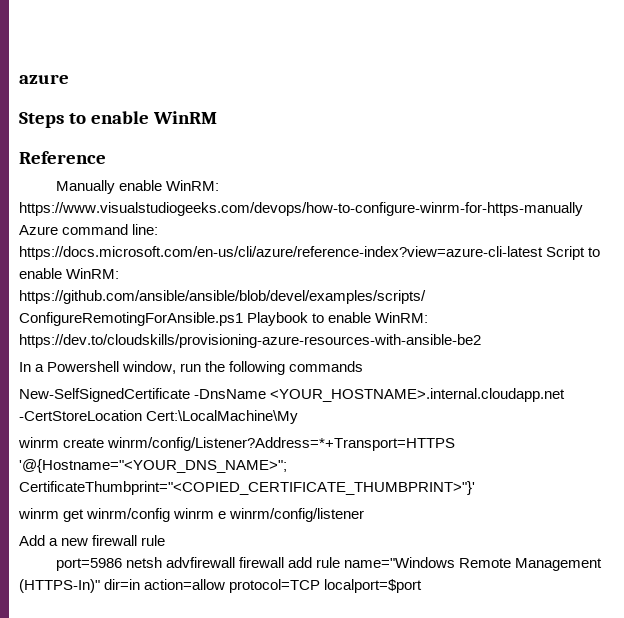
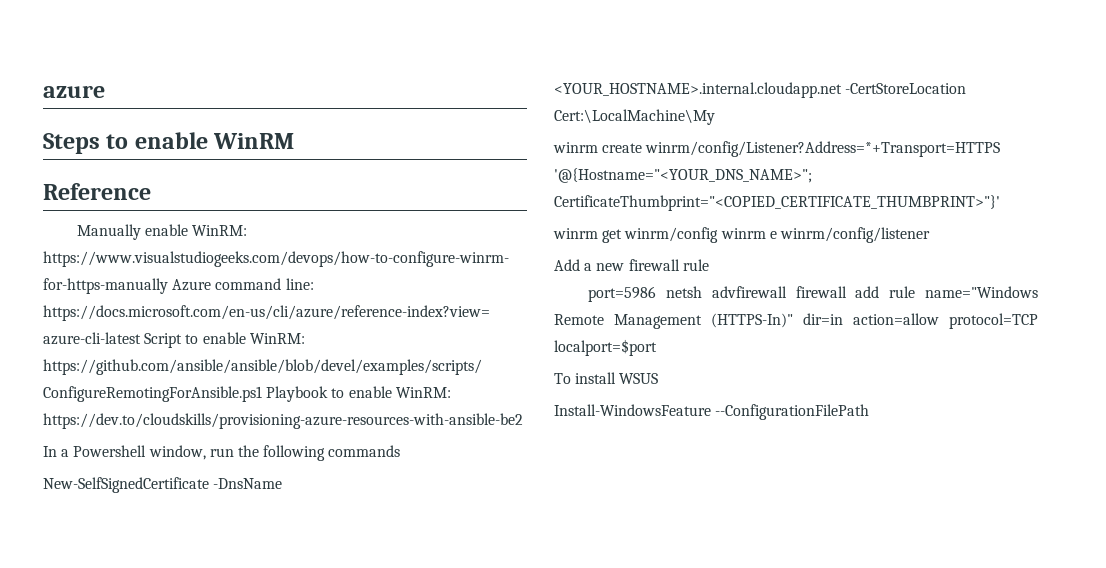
+ To install WSUS
+ Install-WindowsFeature --ConfigurationFilePath

